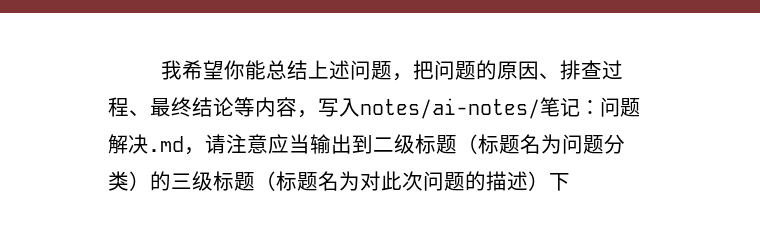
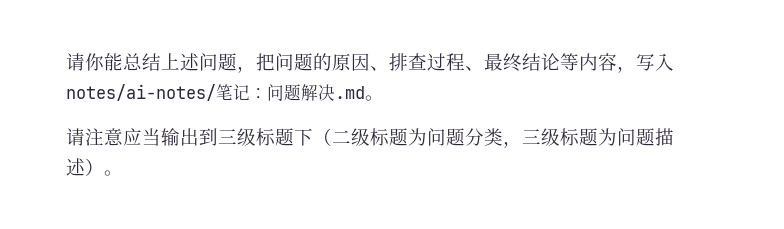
- 我希望你能总结上述问题，把问题的原因、排查过程、最终结论等内容，写入notes/ai-notes/笔记：问题解决.md，请注意应当输出到二级标题（标题名为问题分类）的三级标题（标题名为对此次问题的描述）下
+ 请你能总结上述问题，把问题的原因、排查过程、最终结论等内容，写入notes/ai-notes/笔记：问题解决.md。
+ 请注意应当输出到三级标题下（二级标题为问题分类，三级标题为问题描述）。

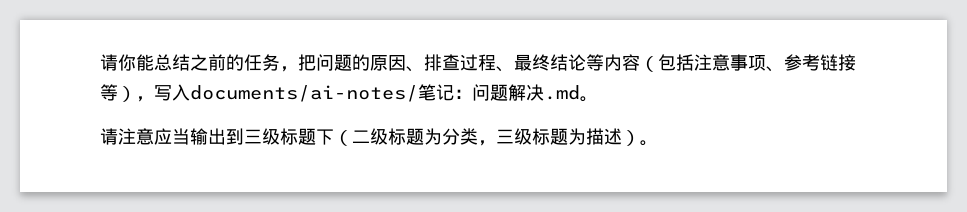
- 请你能总结上述问题，把问题的原因、排查过程、最终结论等内容，写入notes/ai-notes/笔记：问题解决.md。
+ 请你能总结之前的任务，把问题的原因、排查过程、最终结论等内容（包括注意事项、参考链接等），写入documents/ai-notes/笔记：问题解决.md。
- 请注意应当输出到三级标题下（二级标题为问题分类，三级标题为问题描述）。
+ 请注意应当输出到三级标题下（二级标题为分类，三级标题为描述）。

